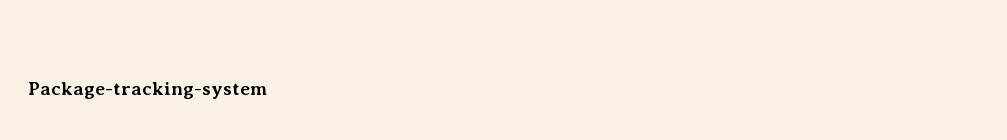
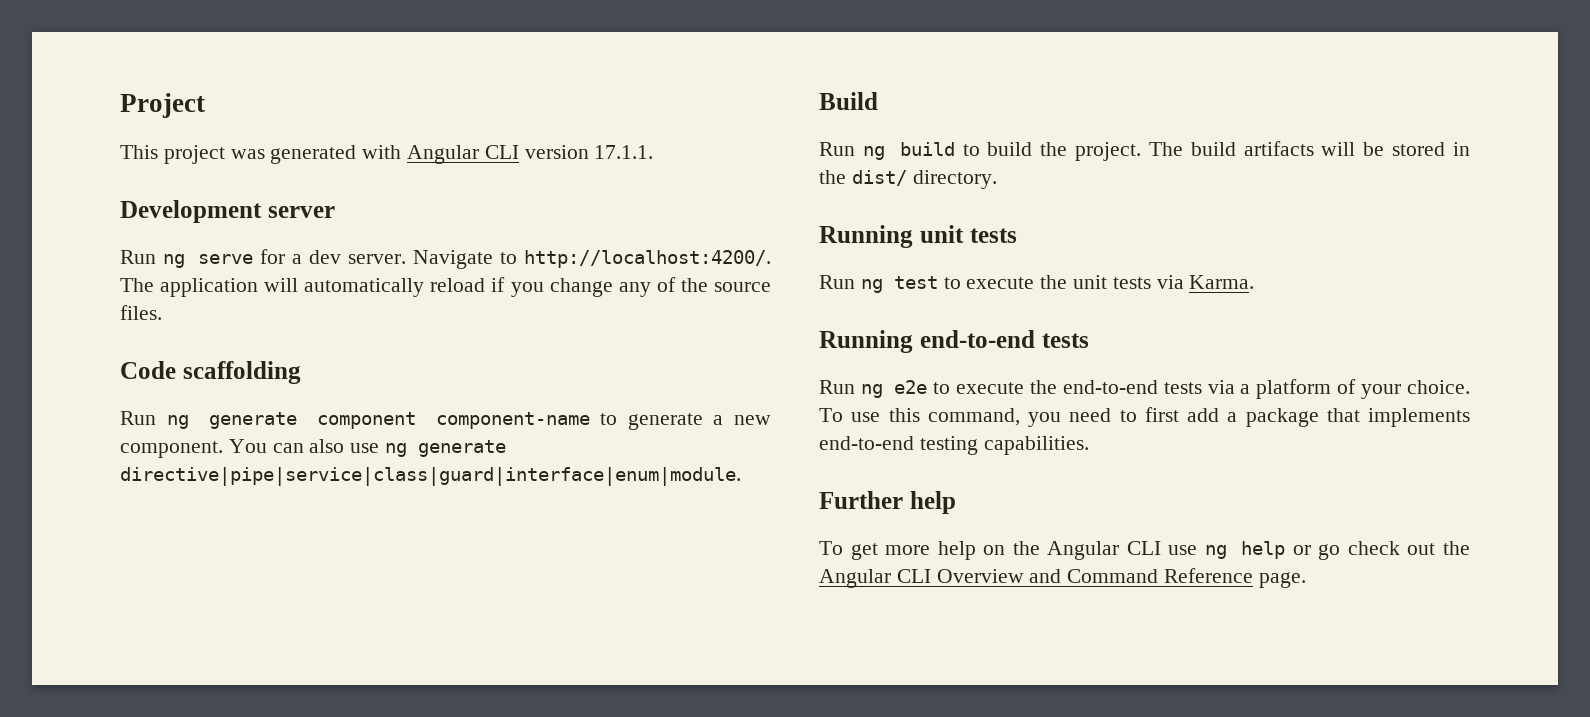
- Package-tracking-system
+ Project
+ This project was generated with Angular CLI version 17.1.1.
+ Development server
+ Run ng serve for a dev server. Navigate to http://localhost:4200/. The application will automatically reload if you change any of the source files.
+ Code scaffolding
+ Run ng generate component component-name to generate a new component. You can also use ng generate directive|pipe|service|class|guard|interface|enum|module.
+ Build
+ Run ng build to build the project. The build artifacts will be stored in the dist/ directory.
+ Running unit tests
+ Run ng test to execute the unit tests via Karma.
+ Running end-to-end tests
+ Run ng e2e to execute the end-to-end tests via a platform of your choice. To use this command, you need to first add a package that implements end-to-end testing capabilities.
+ Further help
+ To get more help on the Angular CLI use ng help or go check out the Angular CLI Overview and Command Reference page.

